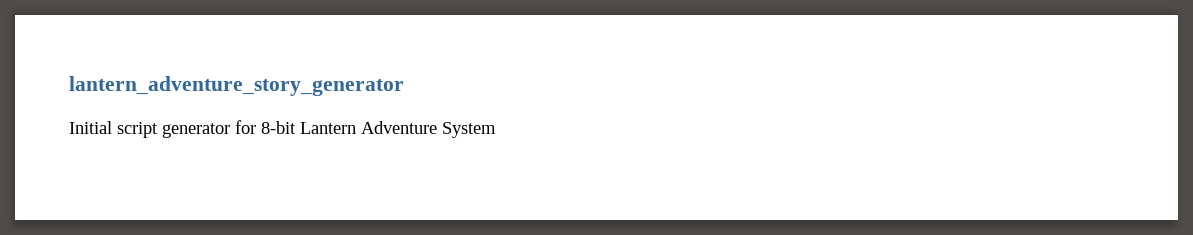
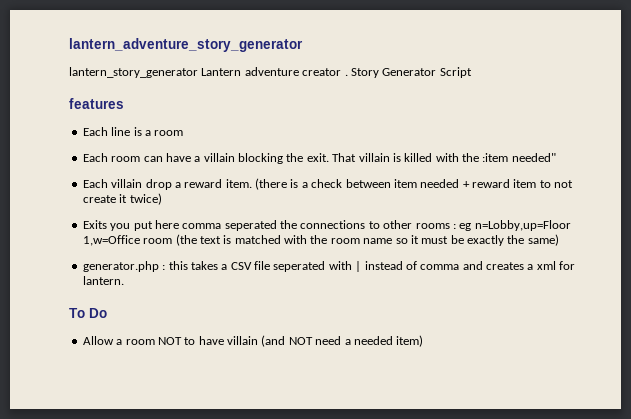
- Initial script generator for 8-bit Lantern Adventure System
+ lantern_story_generator Lantern adventure creator . Story Generator Script
+ features
+ Each line is a room
+ Each room can have a villain blocking the exit. That villain is killed with the :item needed"
+ Each villain drop a reward item. (there is a check between item needed + reward item to not create it twice)
+ Exits you put here comma seperated the connections to other rooms : eg n=Lobby,up=Floor 1,w=Office room (the text is matched with the room name so it must be exactly the same)
+ generator.php : this takes a CSV file seperated with | instead of comma and creates a xml for lantern.
+ To Do
+ Allow a room NOT to have villain (and NOT need a needed item)

